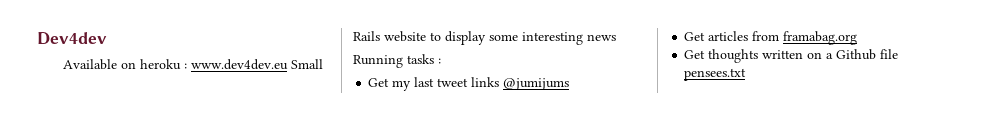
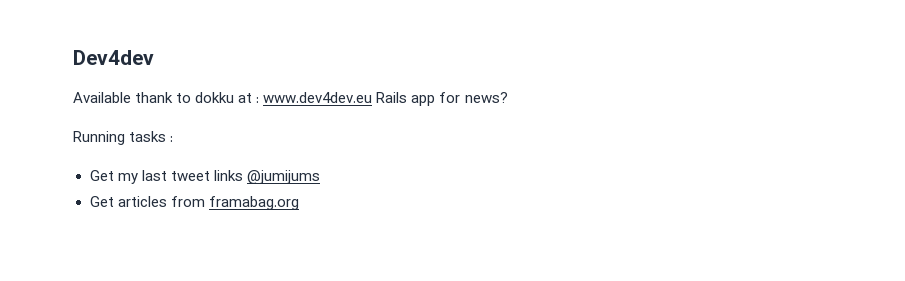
- Available on heroku : www.dev4dev.eu Small Rails website to display some interesting news
+ Available thank to dokku at : www.dev4dev.eu Rails app for news?
- Get thoughts written on a Github file pensees.txt

